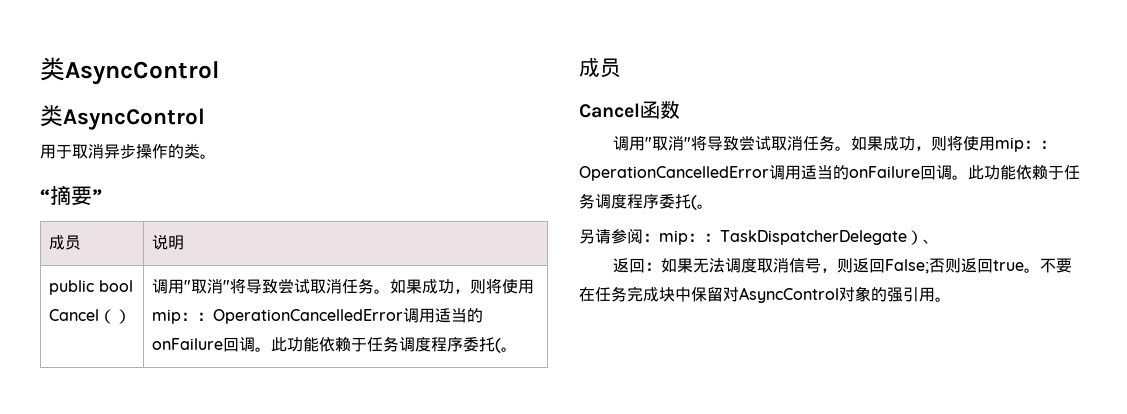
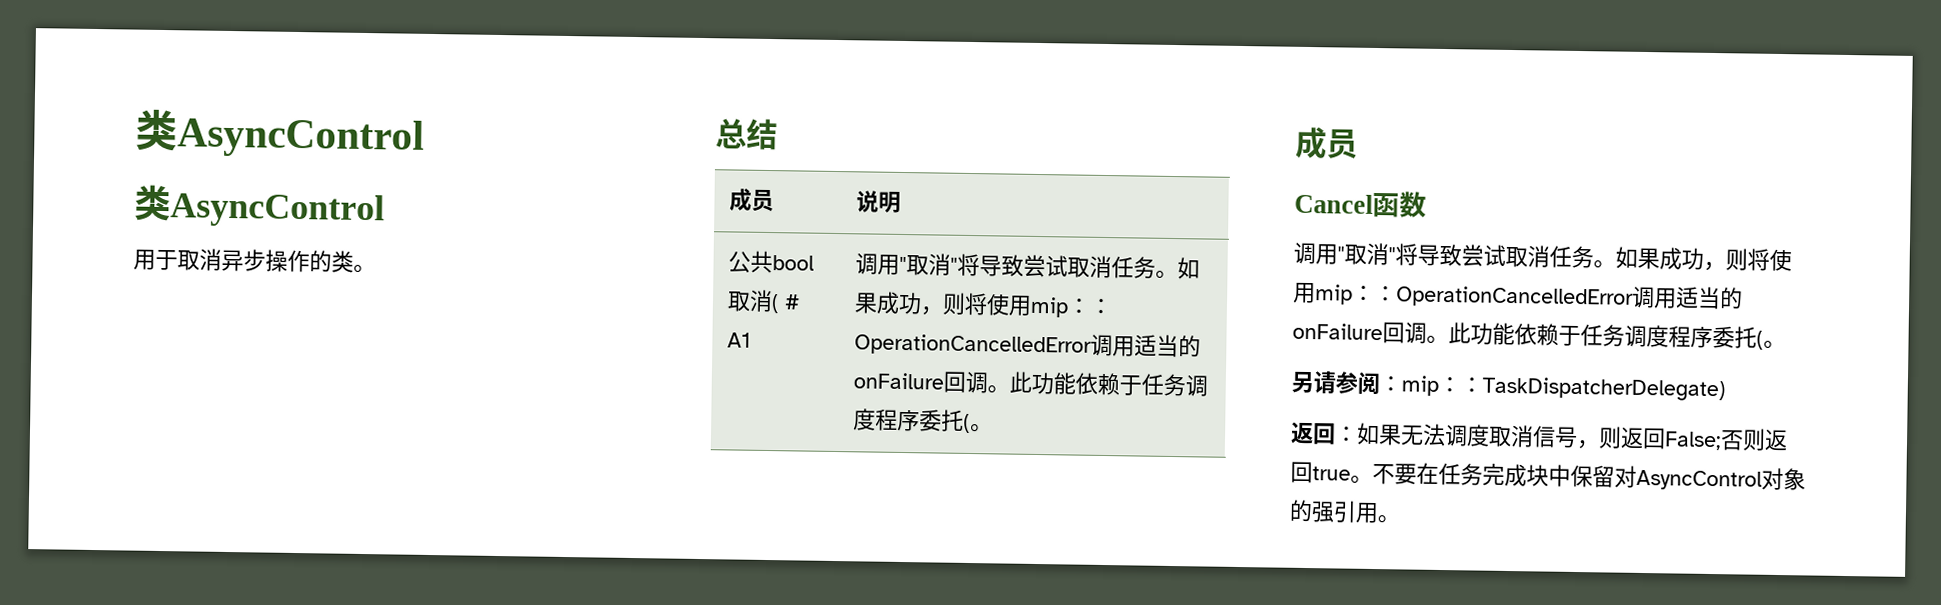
- “摘要”
+ 总结
- public bool Cancel（） | 调用"取消"将导致尝试取消任务。如果成功，则将使用mip：：OperationCancelledError调用适当的onFailure回调。此功能依赖于任务调度程序委托(。
+ 公共bool取消( # A1 | 调用"取消"将导致尝试取消任务。如果成功，则将使用mip：：OperationCancelledError调用适当的onFailure回调。此功能依赖于任务调度程序委托(。
- 另请参阅：mip：：TaskDispatcherDelegate）、
+ 另请参阅：mip：：TaskDispatcherDelegate)

